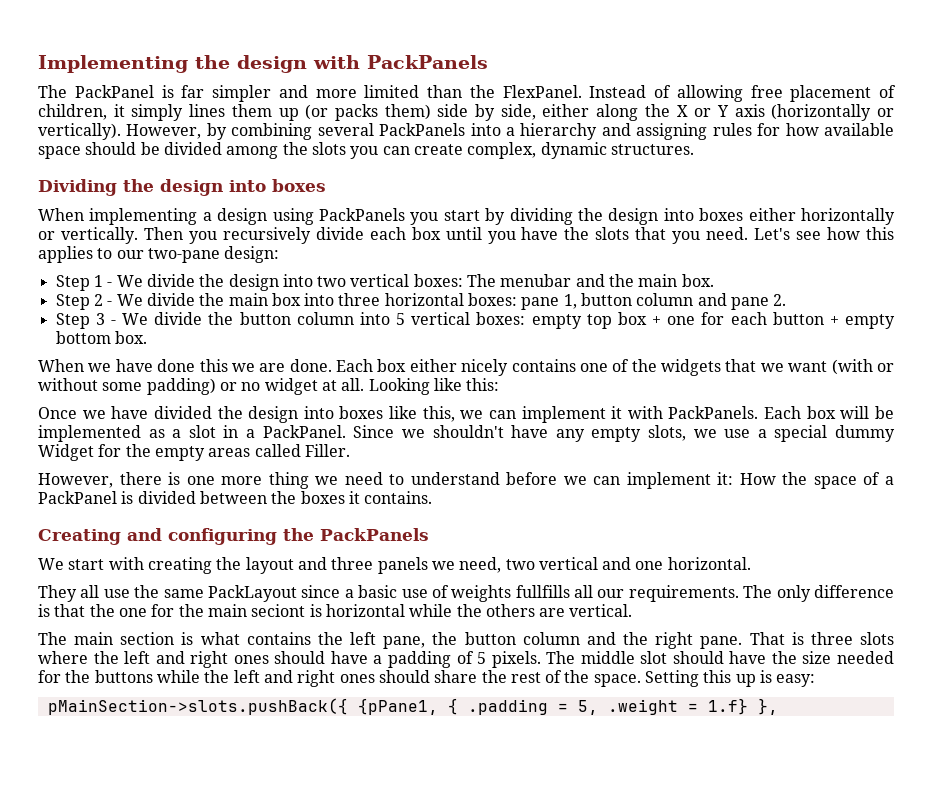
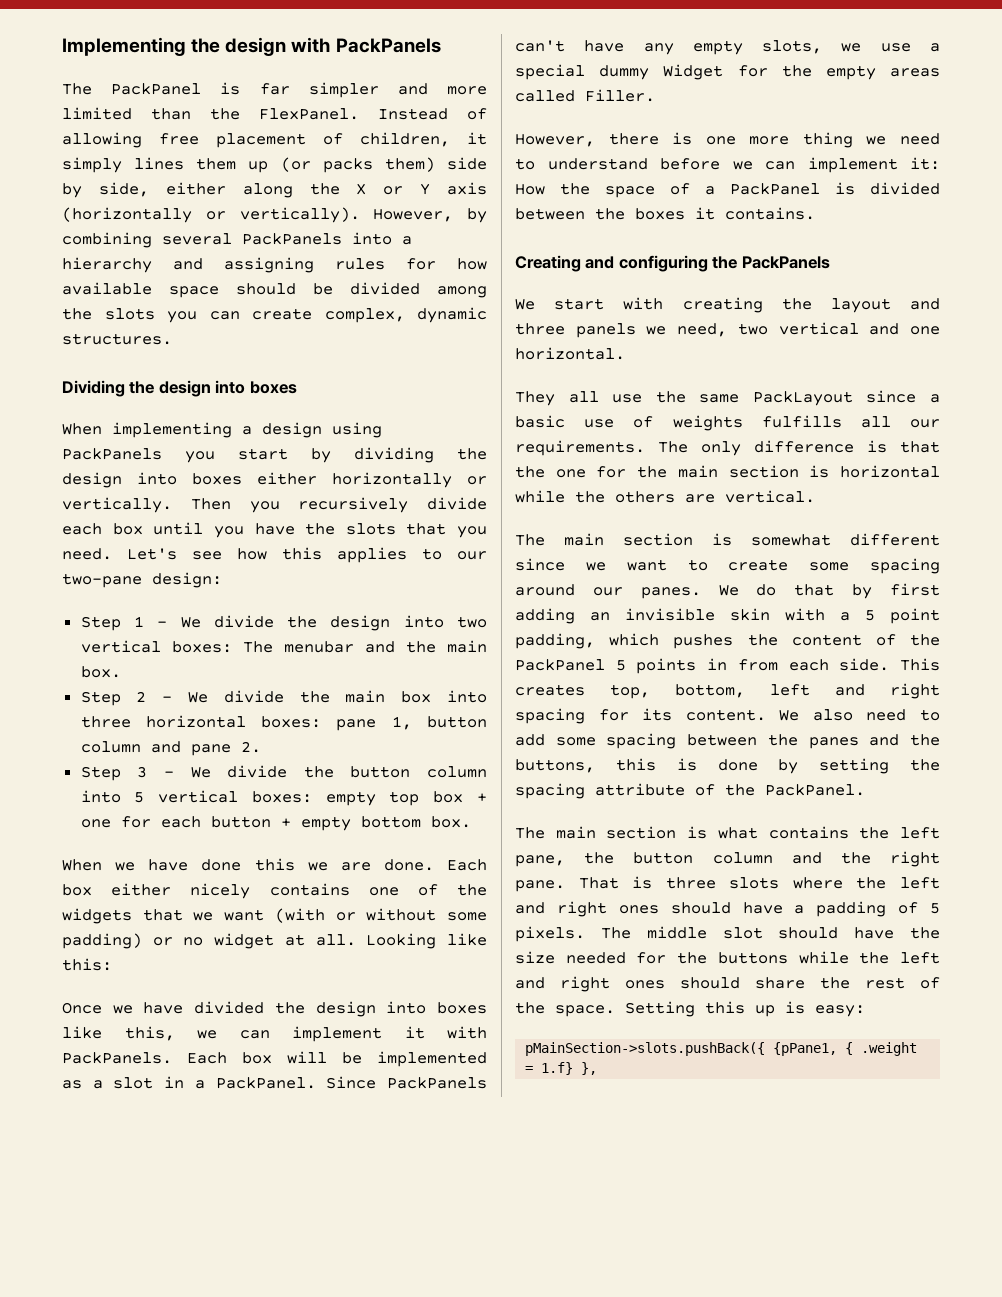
- Since we shouldn't have any empty slots, we use a special dummy Widget for the empty areas called Filler.
+ Since PackPanels can't have any empty slots, we use a special dummy Widget for the empty areas called Filler.
- They all use the same PackLayout since a basic use of weights fullfills all our requirements.
+ They all use the same PackLayout since a basic use of weights fulfills all our requirements.
- The only difference is that the one for the main seciont is horizontal while the others are vertical.
+ The only difference is that the one for the main section is horizontal while the others are vertical.
+ The main section is somewhat different since we want to create some spacing around our panes. We do that by first adding an invisible skin with a 5 point padding, which pushes the content of the PackPanel 5 points in from each side. This creates top, bottom, left and right spacing for its content. We also need to add some spacing between the panes and the buttons, this is done by setting the spacing attribute of the PackPanel.
- pMainSection->slots.pushBack({ {pPane1, { .padding = 5, .weight = 1.f} },
+ pMainSection->slots.pushBack({ {pPane1, { .weight = 1.f} },

